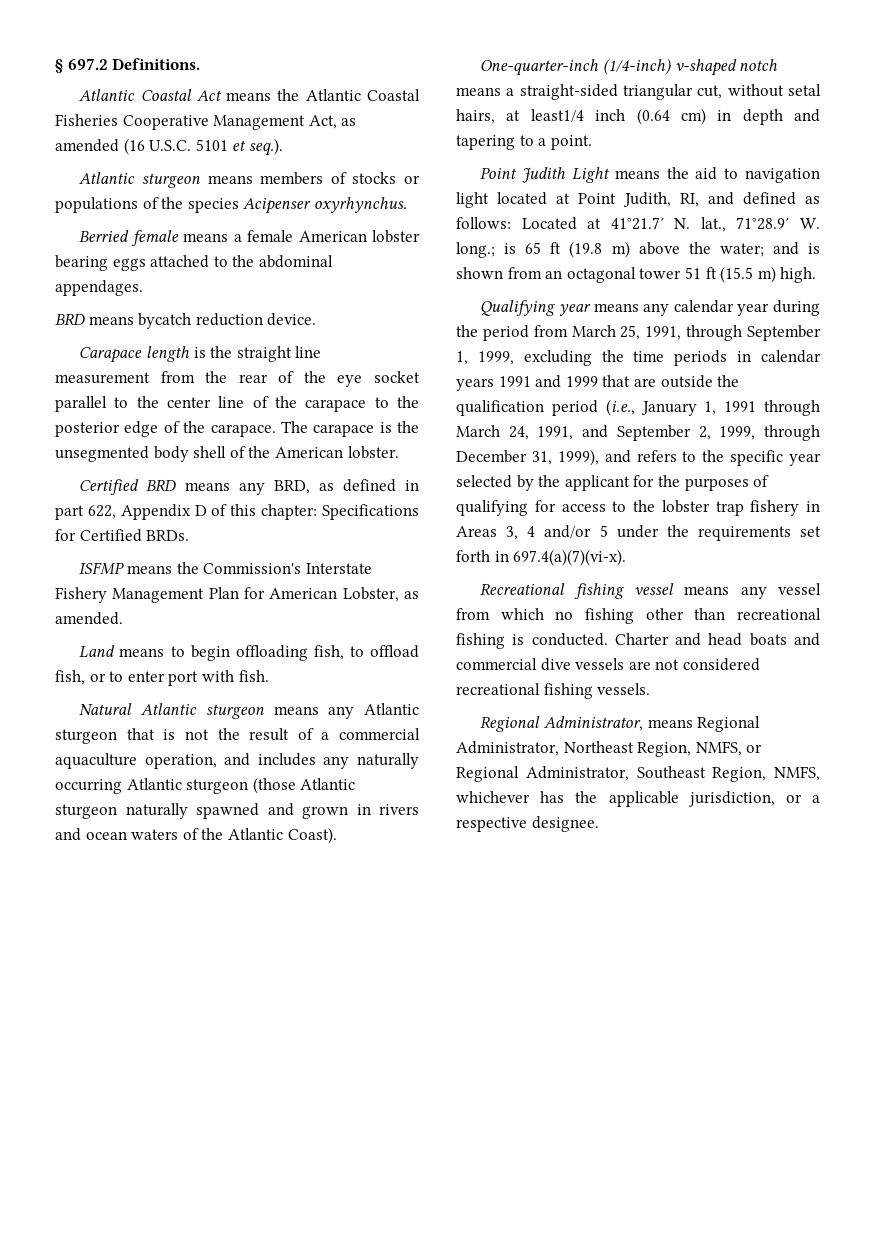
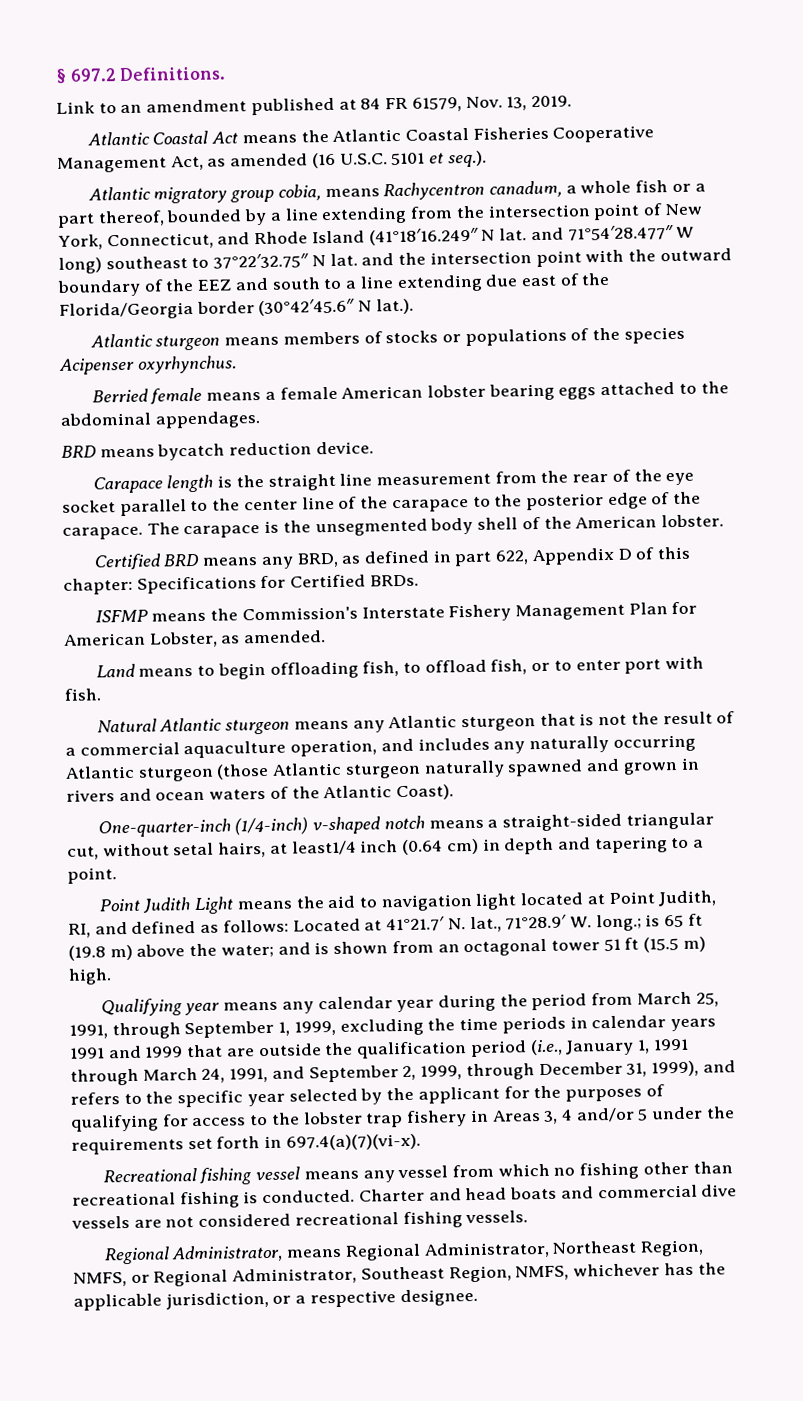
+ Link to an amendment published at 84 FR 61579, Nov. 13, 2019.
+ Atlantic migratory group cobia, means Rachycentron canadum, a whole fish or a part thereof, bounded by a line extending from the intersection point of New York, Connecticut, and Rhode Island (41°18′16.249″ N lat. and 71°54′28.477″ W long) southeast to 37°22′32.75″ N lat. and the intersection point with the outward boundary of the EEZ and south to a line extending due east of the Florida/Georgia border (30°42′45.6″ N lat.).

